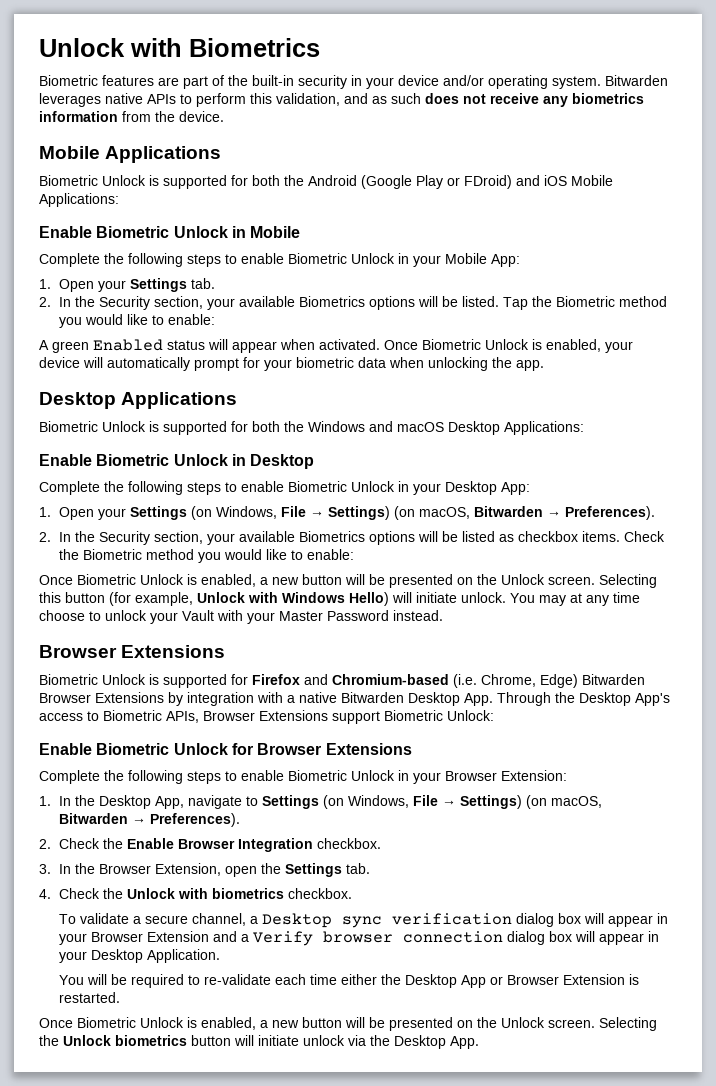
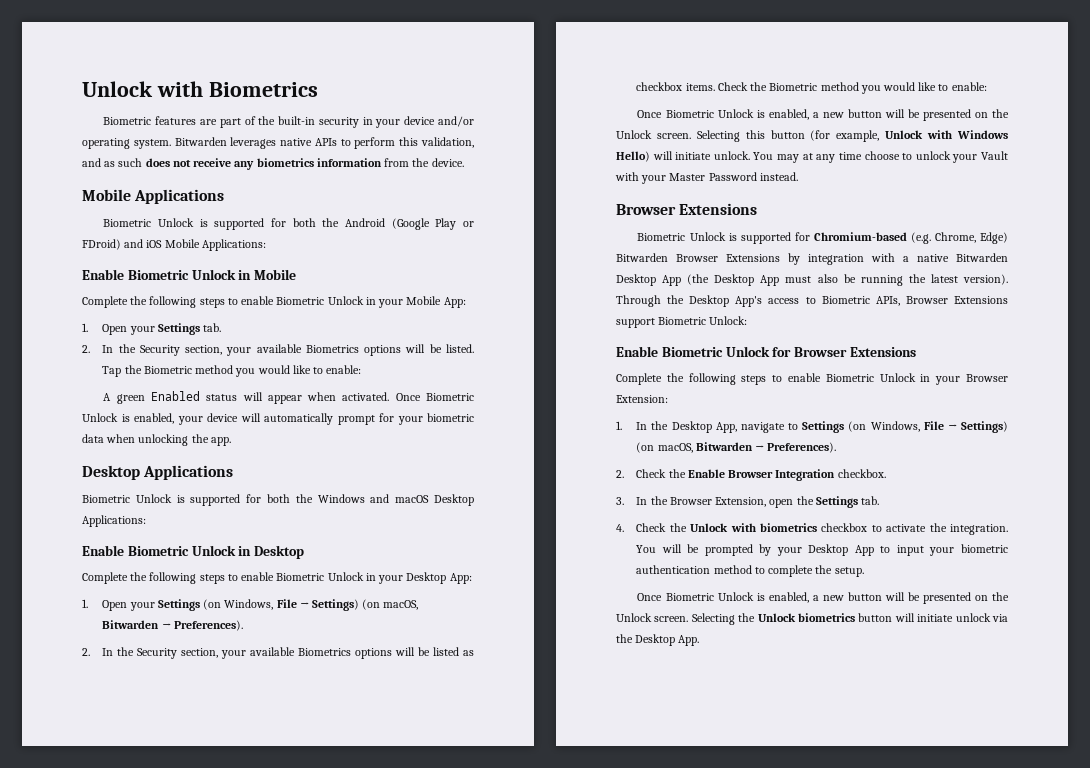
- Biometric Unlock is supported for Firefox and Chromium-based (i.e. Chrome, Edge) Bitwarden Browser Extensions by integration with a native Bitwarden Desktop App. Through the Desktop App's access to Biometric APIs, Browser Extensions support Biometric Unlock:
+ Biometric Unlock is supported for Chromium-based (e.g. Chrome, Edge) Bitwarden Browser Extensions by integration with a native Bitwarden Desktop App (the Desktop App must also be running the latest version). Through the Desktop App's access to Biometric APIs, Browser Extensions support Biometric Unlock:
- 4. Check the Unlock with biometrics checkbox.
- To validate a secure channel, a Desktop sync verification dialog box will appear in your Browser Extension and a Verify browser connection dialog box will appear in your Desktop Application.
- You will be required to re-validate each time either the Desktop App or Browser Extension is restarted.
+ 4. Check the Unlock with biometrics checkbox to activate the integration. You will be prompted by your Desktop App to input your biometric authentication method to complete the setup.

